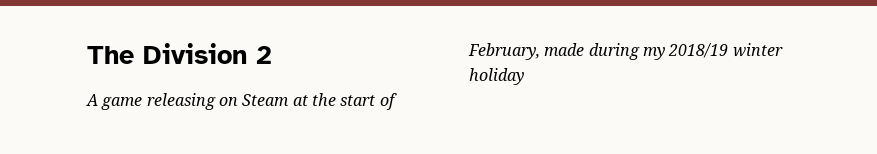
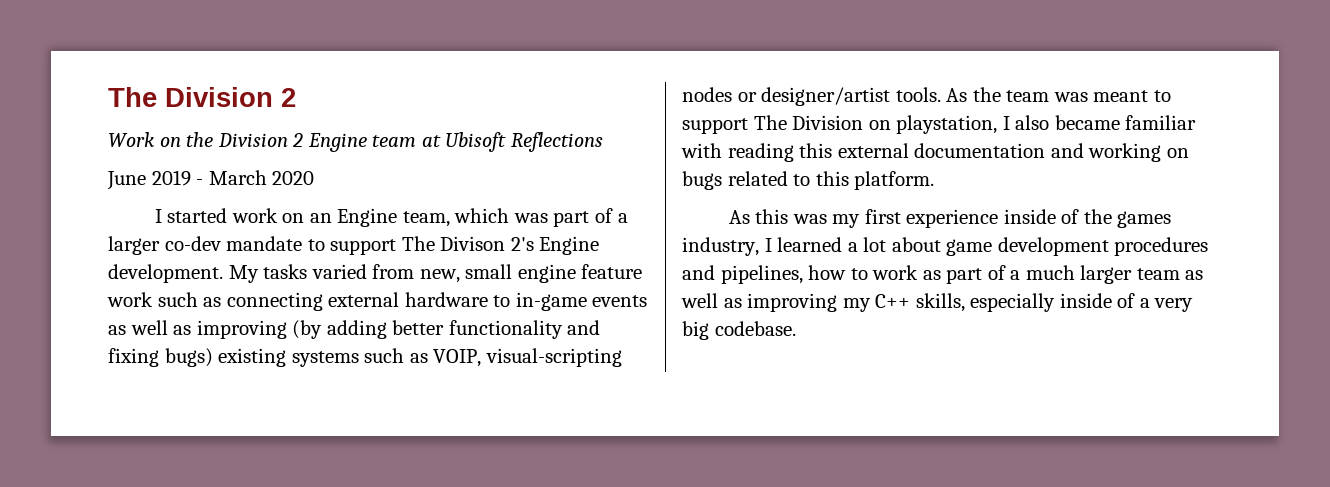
- A game releasing on Steam at the start of February, made during my 2018/19 winter holiday
+ Work on the Division 2 Engine team at Ubisoft Reflections
+ June 2019 - March 2020
+ I started work on an Engine team, which was part of a larger co-dev mandate to support The Divison 2's Engine development. My tasks varied from new, small engine feature work such as connecting external hardware to in-game events as well as improving (by adding better functionality and fixing bugs) existing systems such as VOIP, visual-scripting nodes or designer/artist tools. As the team was meant to support The Division on playstation, I also became familiar with reading this external documentation and working on bugs related to this platform.
+ As this was my first experience inside of the games industry, I learned a lot about game development procedures and pipelines, how to work as part of a much larger team as well as improving my C++ skills, especially inside of a very big codebase.

